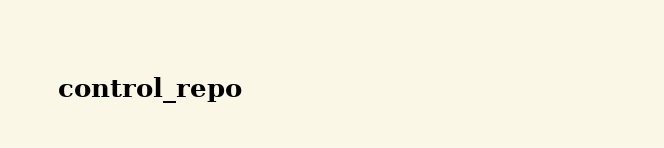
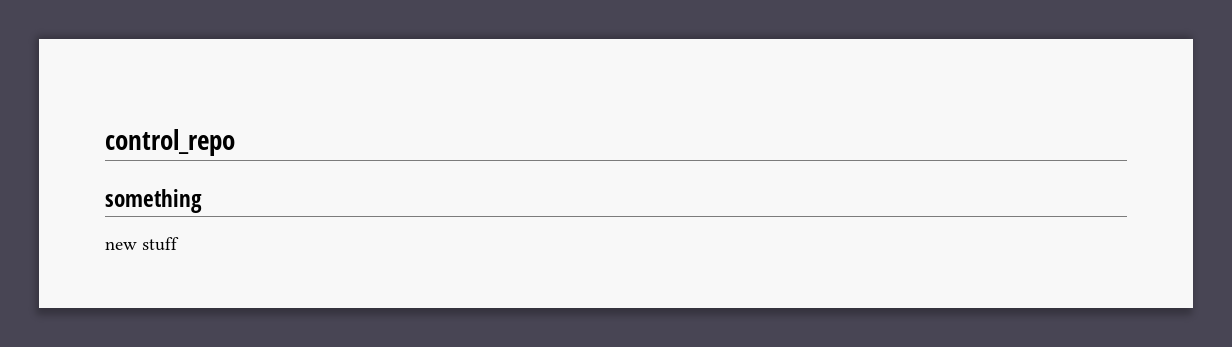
+ something
+ new stuff

